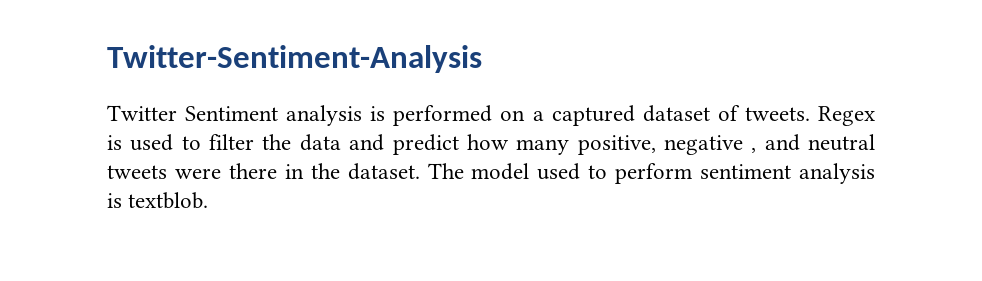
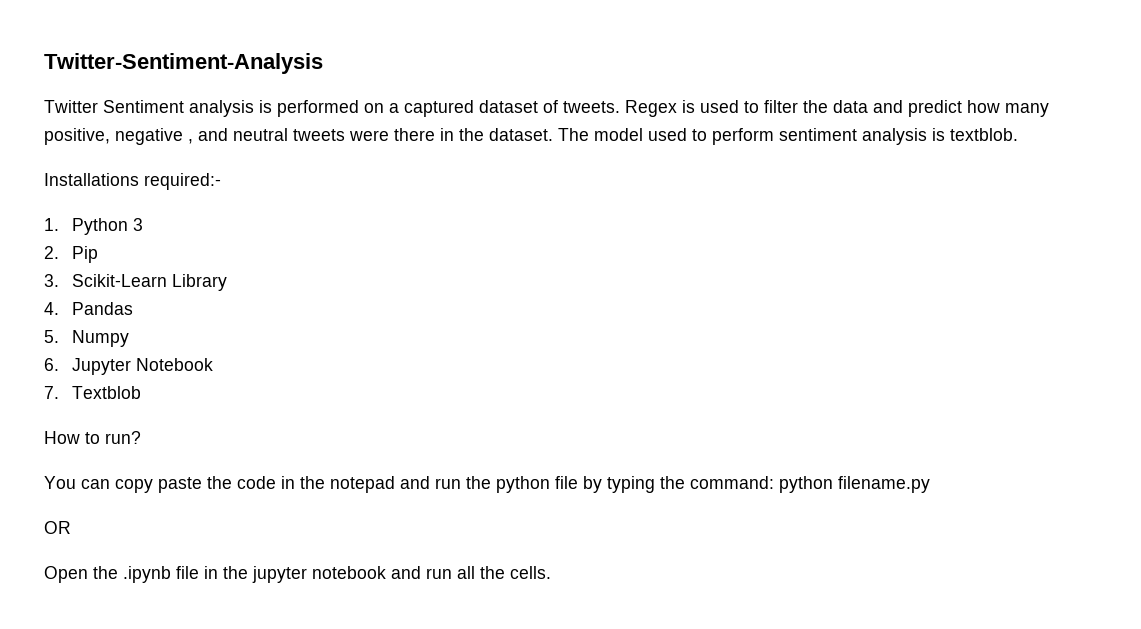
+ Installations required:-
+ 1. Python 3
+ 2. Pip
+ 3. Scikit-Learn Library
+ 4. Pandas
+ 5. Numpy
+ 6. Jupyter Notebook
+ 7. Textblob
+ How to run?
+ You can copy paste the code in the notepad and run the python file by typing the command: python filename.py
+ OR
+ Open the .ipynb file in the jupyter notebook and run all the cells.

